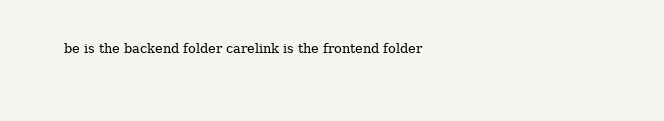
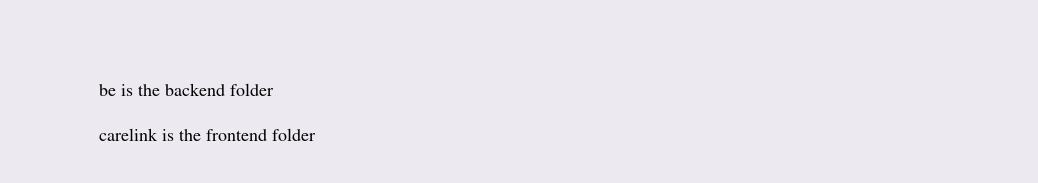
- be is the backend folder carelink is the frontend folder
+ be is the backend folder
+ carelink is the frontend folder

